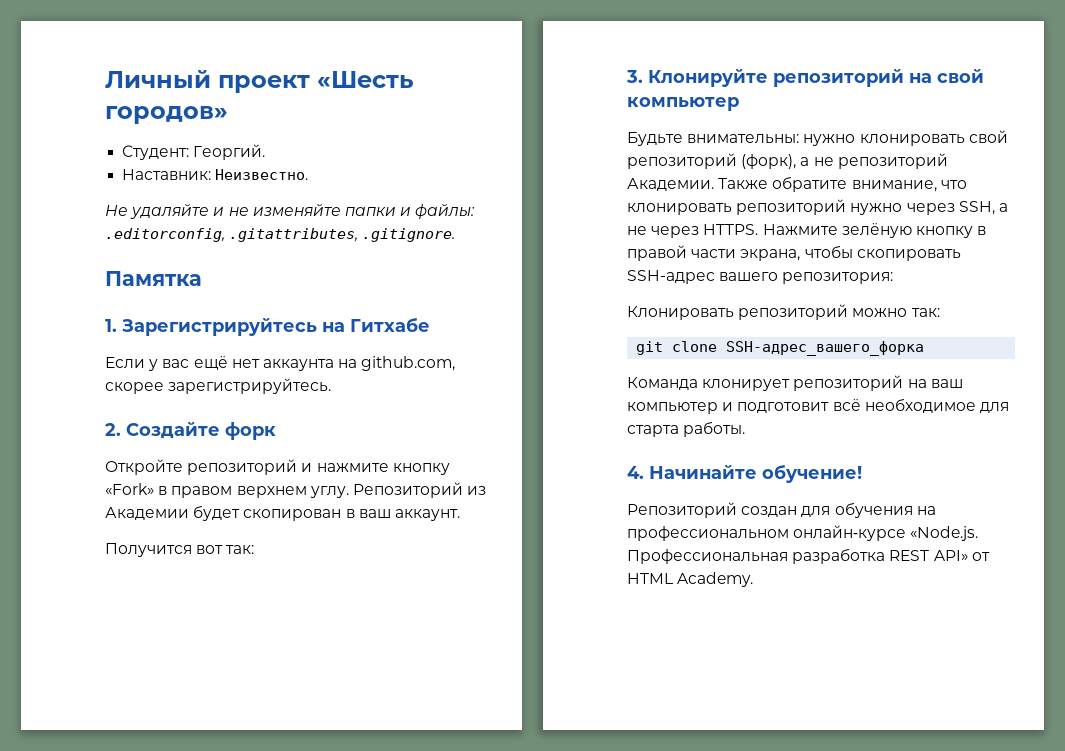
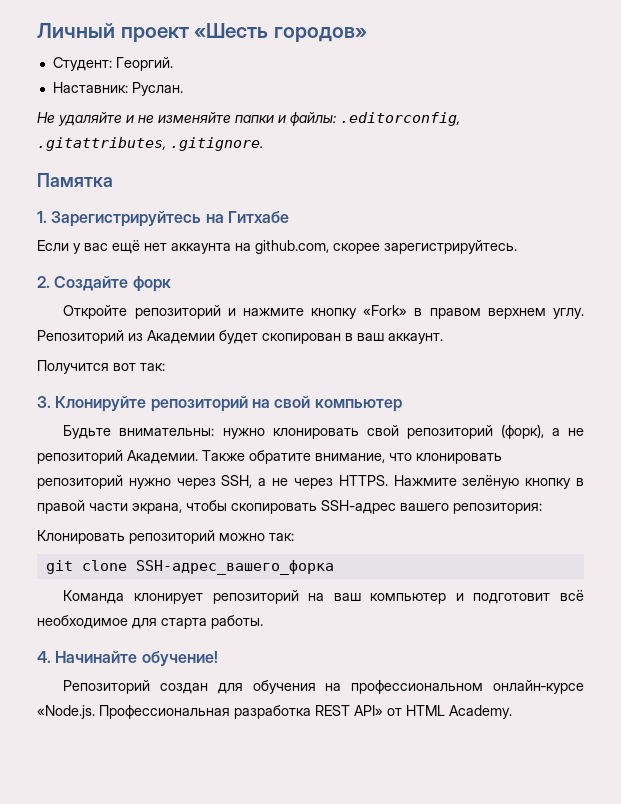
- Наставник: Неизвестно.
+ Наставник: Руслан.

